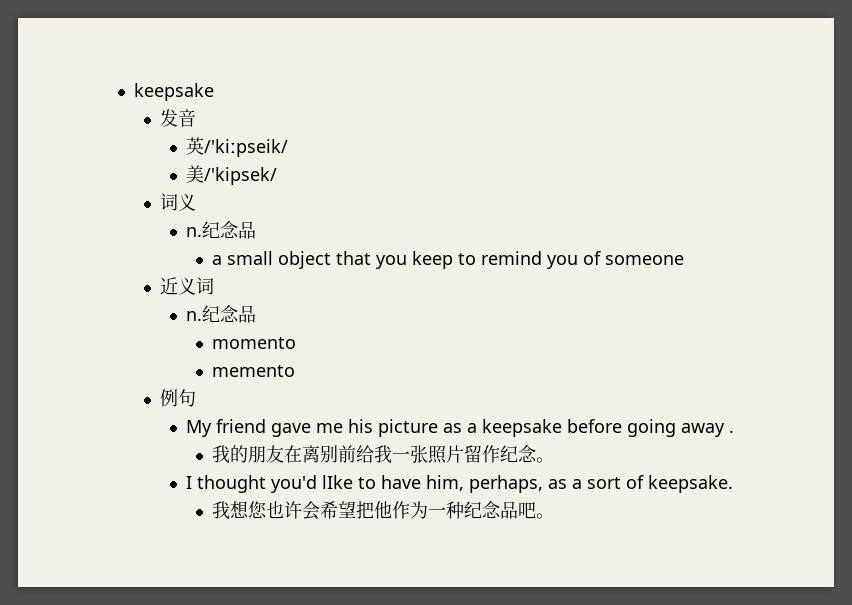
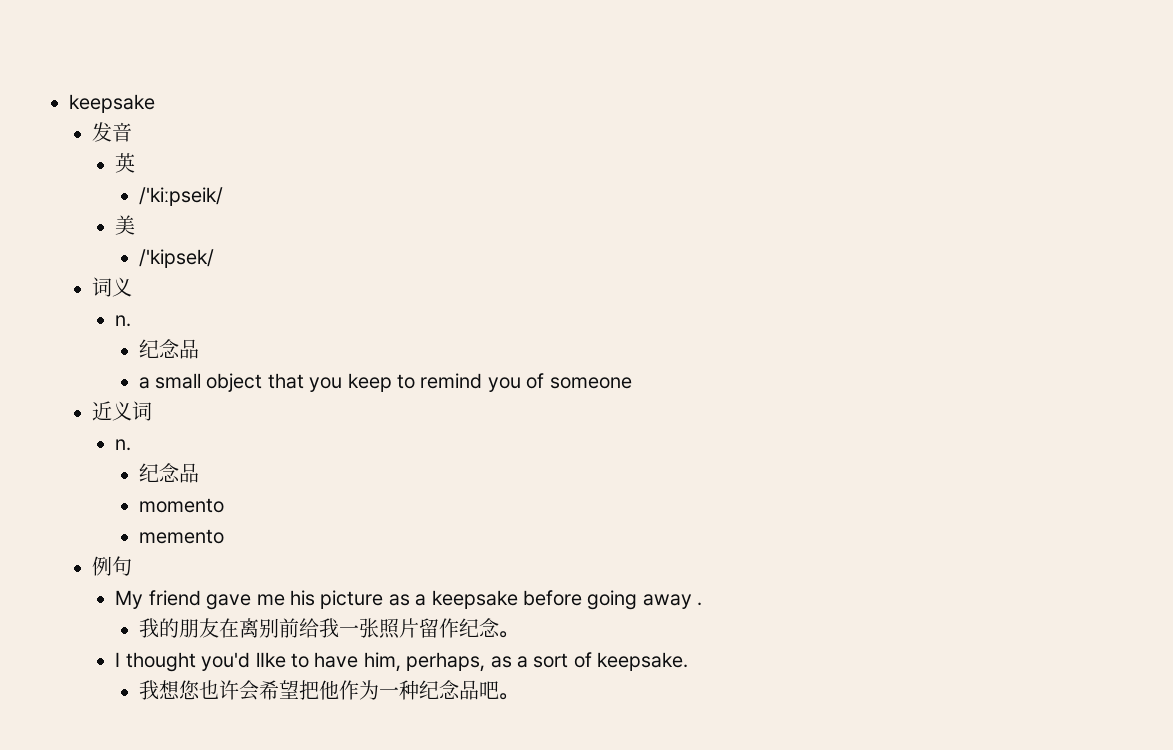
- 英/'kiːpseik/
+ 英
+ /'kiːpseik/
- 美/'kipsek/
+ 美
+ /'kipsek/
  词义
- n.纪念品
+ n.
+ 纪念品
  近义词
- n.纪念品
+ n.
+ 纪念品

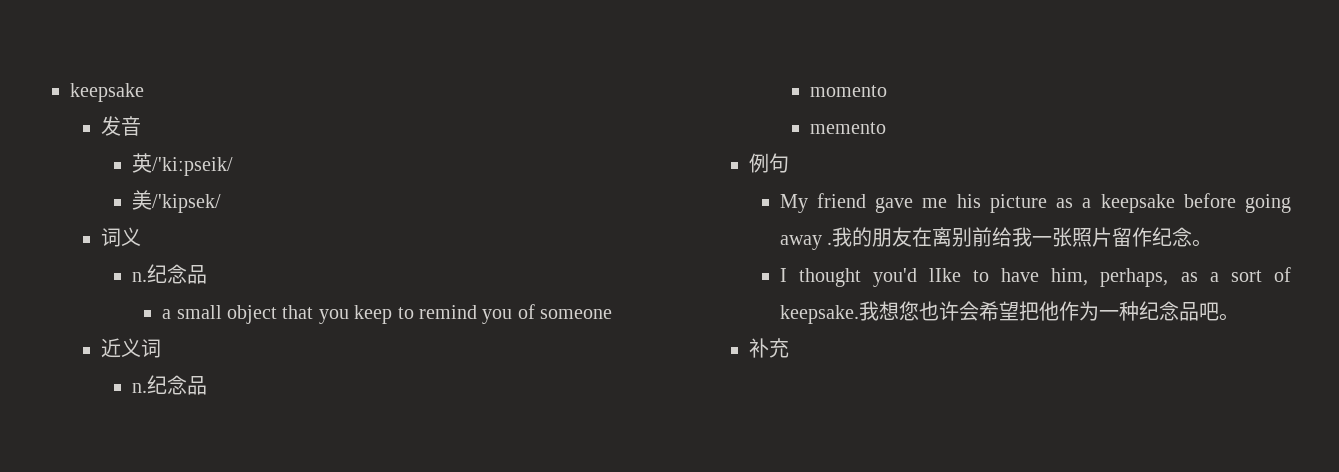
- 英
- /'kiːpseik/
+ 英/'kiːpseik/
- 美
- /'kipsek/
+ 美/'kipsek/
  词义
- n.
- 纪念品
+ n.纪念品
  近义词
- n.
- 纪念品
+ n.纪念品
- My friend gave me his picture as a keepsake before going away .
- 我的朋友在离别前给我一张照片留作纪念。
+ My friend gave me his picture as a keepsake before going away .我的朋友在离别前给我一张照片留作纪念。
- I thought you'd lIke to have him, perhaps, as a sort of keepsake.
- 我想您也许会希望把他作为一种纪念品吧。
+ I thought you'd lIke to have him, perhaps, as a sort of keepsake.我想您也许会希望把他作为一种纪念品吧。
+ 补充

